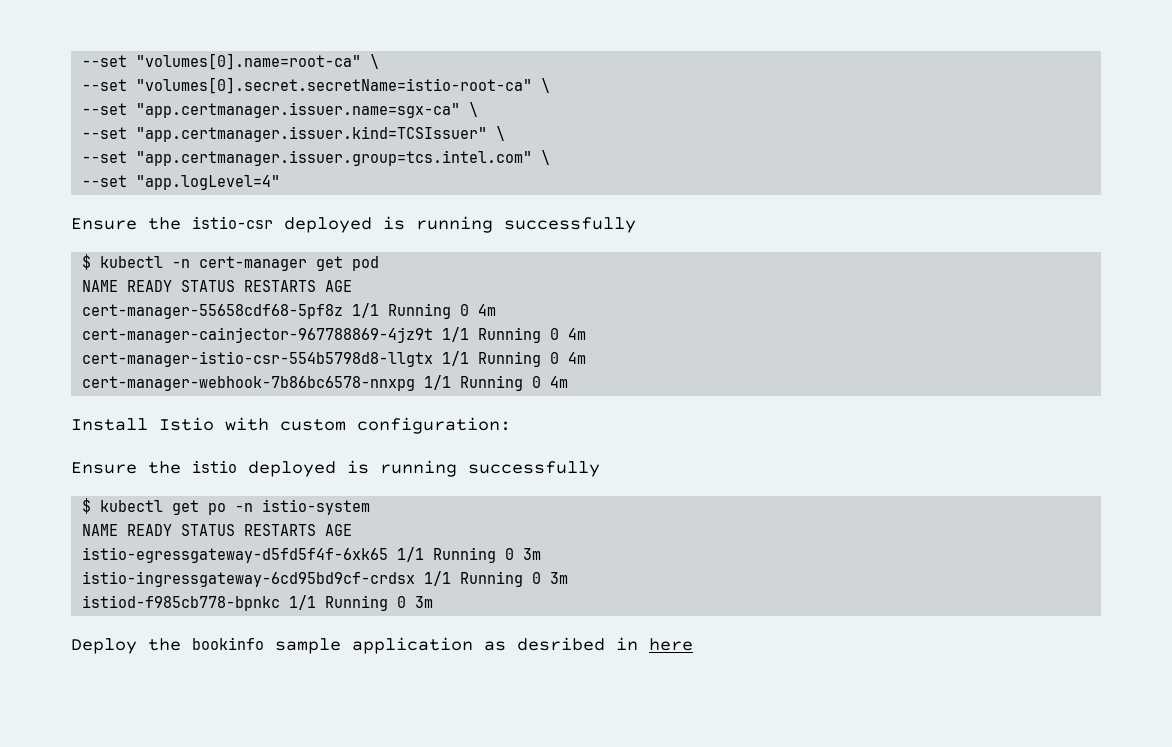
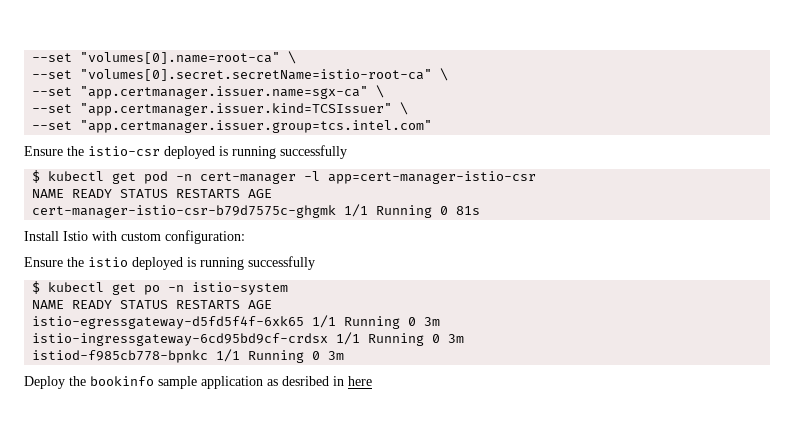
- --set "app.certmanager.issuer.group=tcs.intel.com" \
- --set "app.logLevel=4"
+ --set "app.certmanager.issuer.group=tcs.intel.com"
- $ kubectl -n cert-manager get pod
+ $ kubectl get pod -n cert-manager -l app=cert-manager-istio-csr
  NAME READY STATUS RESTARTS AGE
- cert-manager-55658cdf68-5pf8z 1/1 Running 0 4m
- cert-manager-cainjector-967788869-4jz9t 1/1 Running 0 4m
- cert-manager-istio-csr-554b5798d8-llgtx 1/1 Running 0 4m
- cert-manager-webhook-7b86bc6578-nnxpg 1/1 Running 0 4m
+ cert-manager-istio-csr-b79d7575c-ghgmk 1/1 Running 0 81s

